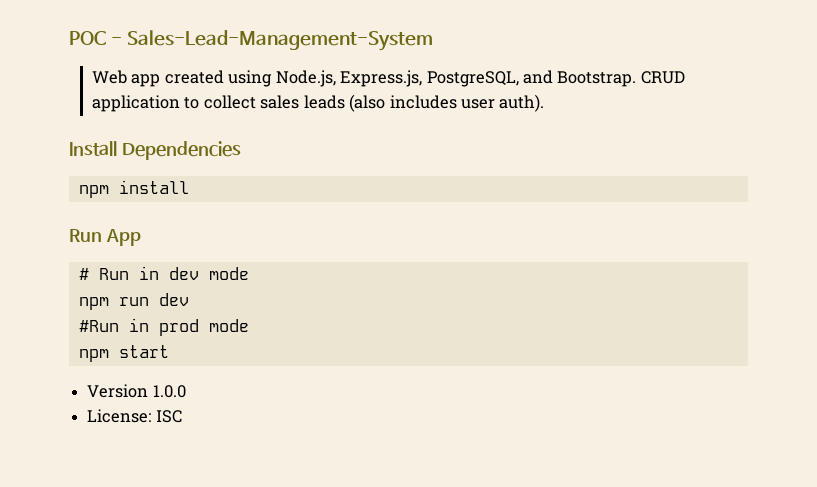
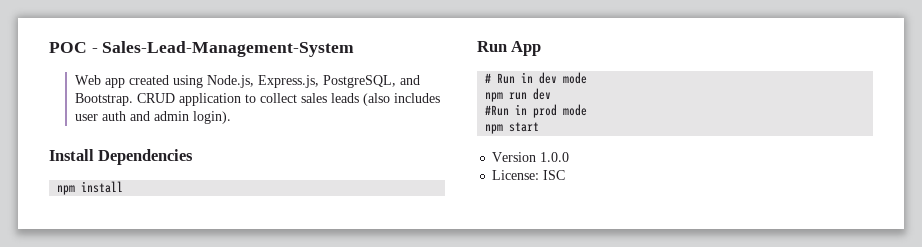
- CRUD application to collect sales leads (also includes user auth).
+ CRUD application to collect sales leads (also includes user auth and admin login).

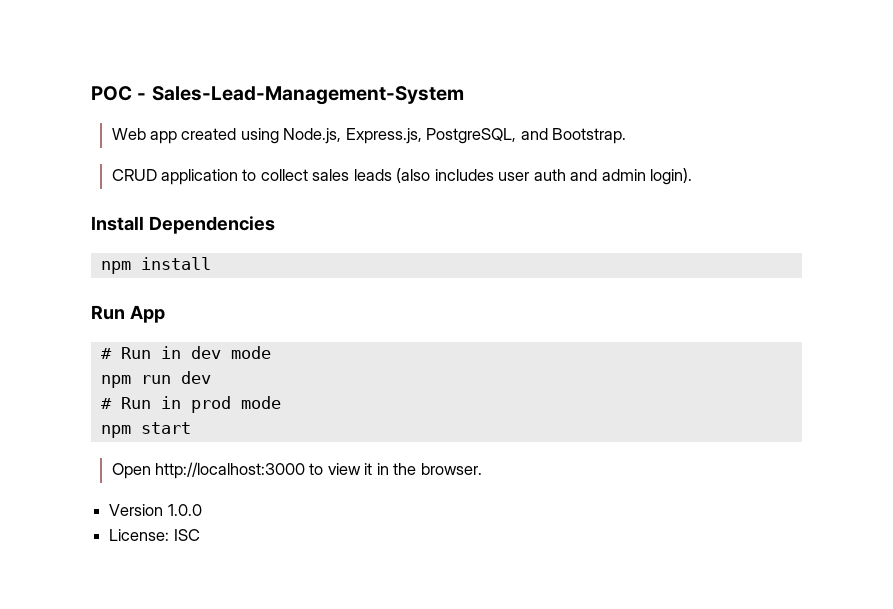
- Web app created using Node.js, Express.js, PostgreSQL, and Bootstrap. CRUD application to collect sales leads (also includes user auth and admin login).
+ Web app created using Node.js, Express.js, PostgreSQL, and Bootstrap.
+ CRUD application to collect sales leads (also includes user auth and admin login).
- #Run in prod mode
+ # Run in prod mode
+ Open http://localhost:3000 to view it in the browser.

